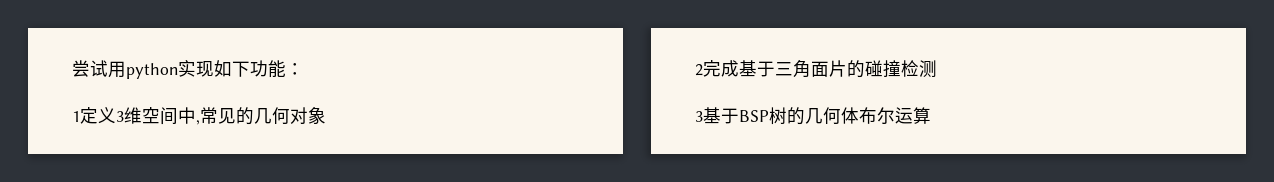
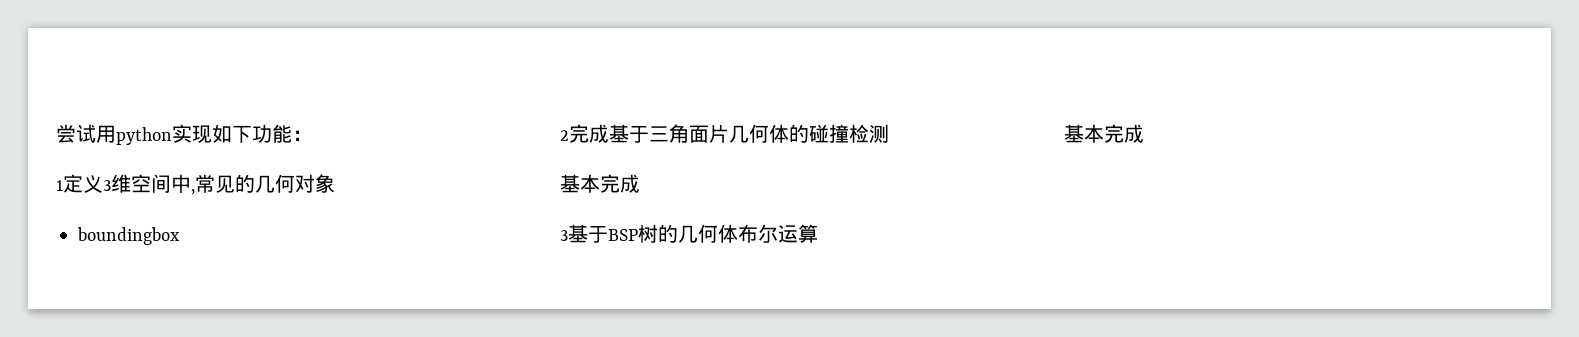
+ boundingbox
- 2完成基于三角面片的碰撞检测
+ 2完成基于三角面片几何体的碰撞检测
+ 基本完成
  3基于BSP树的几何体布尔运算
+ 基本完成

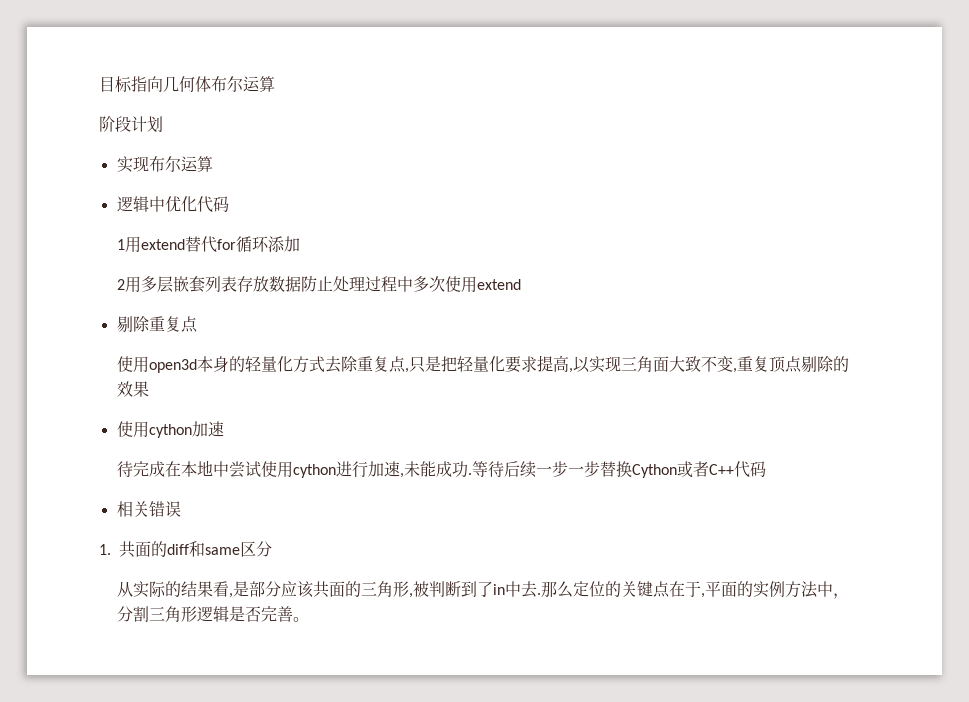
- 尝试用python实现如下功能：
- 1定义3维空间中,常见的几何对象
- boundingbox
- 2完成基于三角面片几何体的碰撞检测
- 基本完成
- 3基于BSP树的几何体布尔运算
- 基本完成
+ 目标指向几何体布尔运算
+ 阶段计划
+ 实现布尔运算
+ 逻辑中优化代码
+ 1用extend替代for循环添加
+ 2用多层嵌套列表存放数据防止处理过程中多次使用extend
+ 剔除重复点
+ 使用open3d本身的轻量化方式去除重复点,只是把轻量化要求提高,以实现三角面大致不变,重复顶点剔除的效果
+ 使用cython加速
+ 待完成在本地中尝试使用cython进行加速,未能成功.等待后续一步一步替换Cython或者C++代码
+ 相关错误
+ 1.共面的diff和same区分
+ 从实际的结果看,是部分应该共面的三角形,被判断到了in中去.那么定位的关键点在于,平面的实例方法中，分割三角形逻辑是否完善。

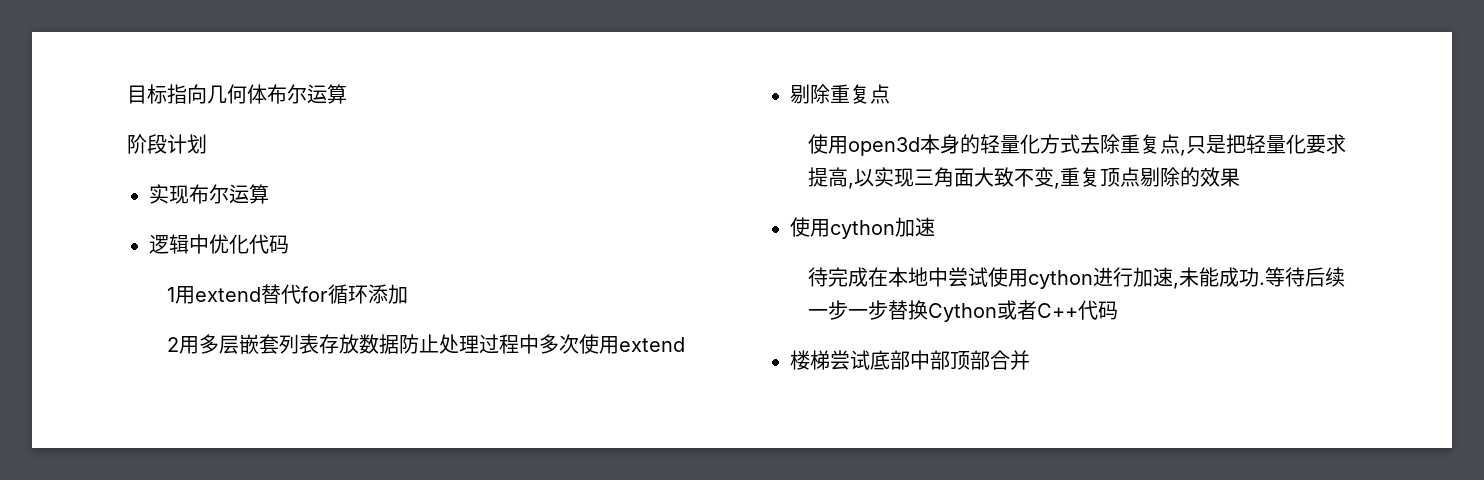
- 相关错误
- 1.共面的diff和same区分
- 从实际的结果看,是部分应该共面的三角形,被判断到了in中去.那么定位的关键点在于,平面的实例方法中，分割三角形逻辑是否完善。
+ 楼梯尝试底部中部顶部合并

